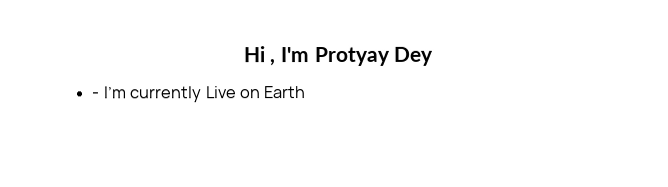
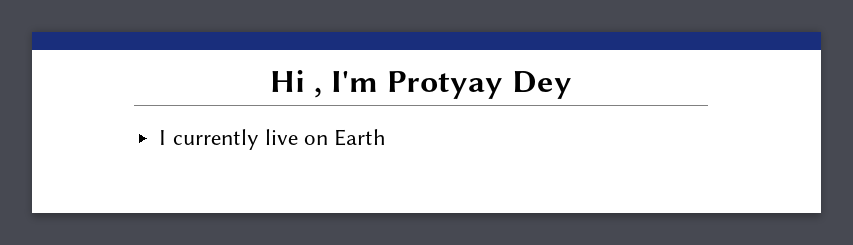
- - I’m currently Live on Earth
+ I currently live on Earth

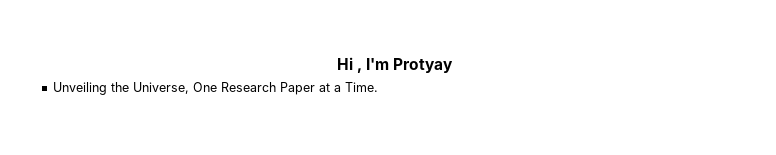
- Hi , I'm Protyay Dey
- I currently live on Earth
+ Hi , I'm Protyay
+ Unveiling the Universe, One Research Paper at a Time.

